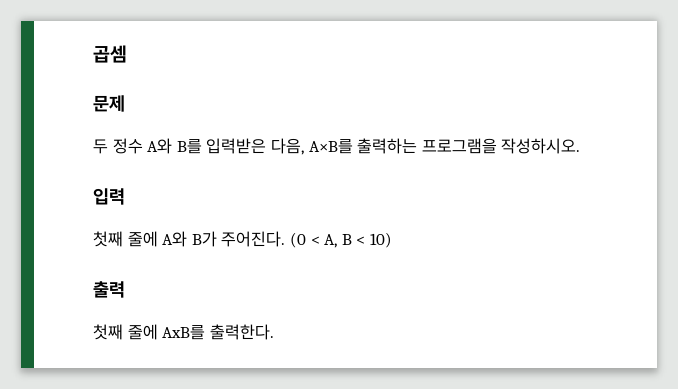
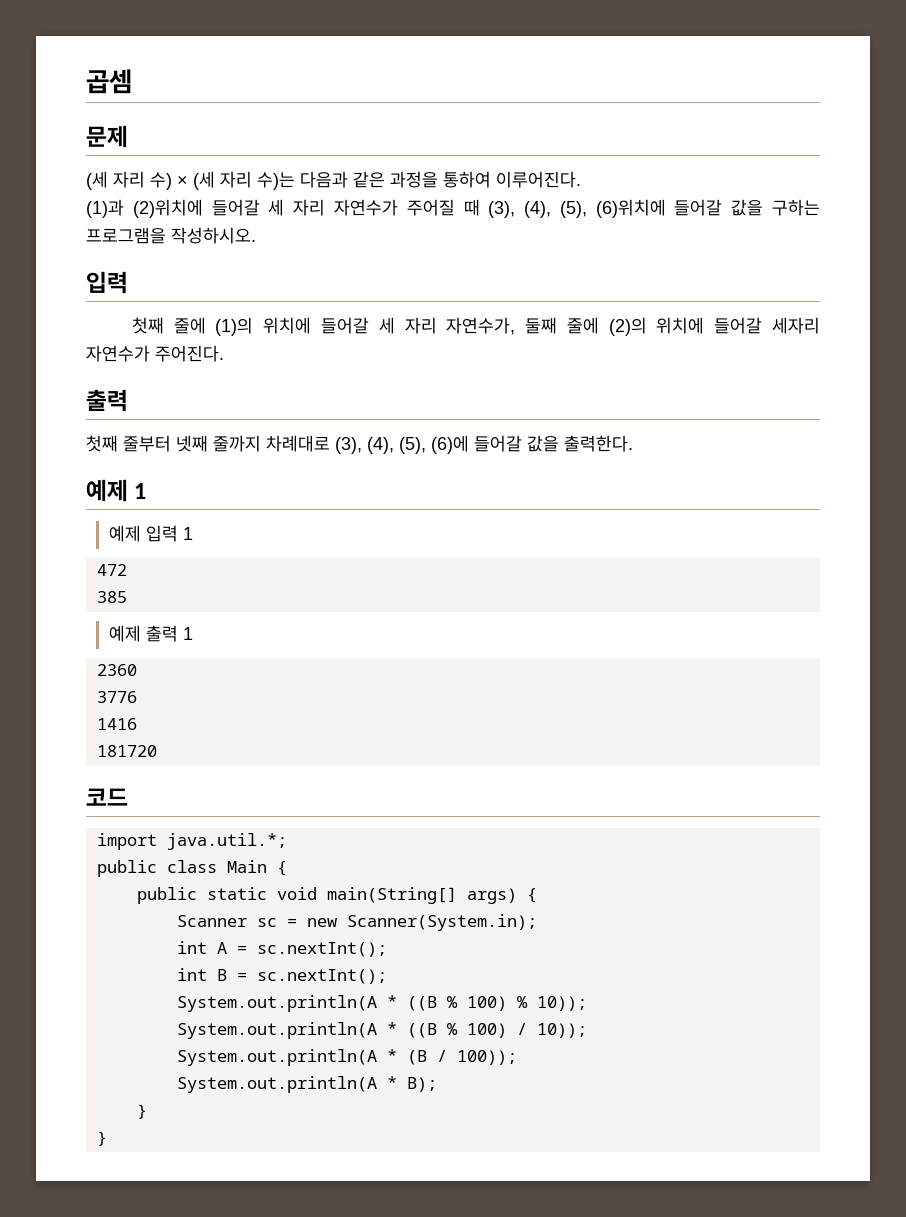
- 두 정수 A와 B를 입력받은 다음, A×B를 출력하는 프로그램을 작성하시오.
+ (세 자리 수) × (세 자리 수)는 다음과 같은 과정을 통하여 이루어진다.
+ (1)과 (2)위치에 들어갈 세 자리 자연수가 주어질 때 (3), (4), (5), (6)위치에 들어갈 값을 구하는 프로그램을 작성하시오.
- 첫째 줄에 A와 B가 주어진다. (0 < A, B < 10)
+ 첫째 줄에 (1)의 위치에 들어갈 세 자리 자연수가, 둘째 줄에 (2)의 위치에 들어갈 세자리 자연수가 주어진다.
  출력
- 첫째 줄에 AxB를 출력한다.
+ 첫째 줄부터 넷째 줄까지 차례대로 (3), (4), (5), (6)에 들어갈 값을 출력한다.
+ 예제 1
+ 예제 입력 1
+ 472
+ 385
+ 예제 출력 1
+ 2360
+ 3776
+ 1416
+ 181720
+ 코드
+ import java.util.*;
+ public class Main {
+ public static void main(String[] args) {
+ Scanner sc = new Scanner(System.in);
+ int A = sc.nextInt();
+ int B = sc.nextInt();
+ System.out.println(A * ((B % 100) % 10));
+ System.out.println(A * ((B % 100) / 10));
+ System.out.println(A * (B / 100));
+ System.out.println(A * B);
+ }
+ }

